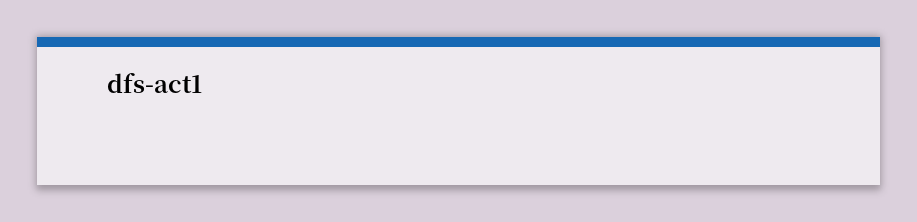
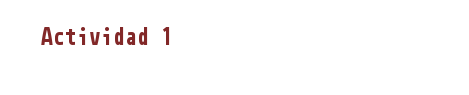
- dfs-act1
+ Actividad 1

